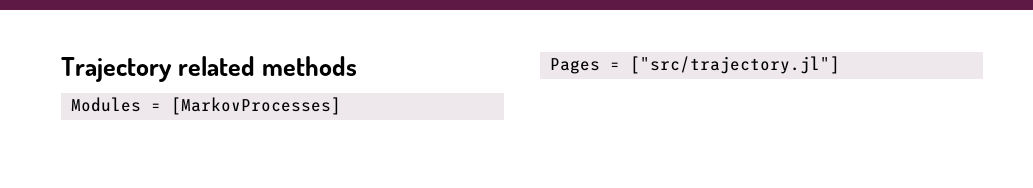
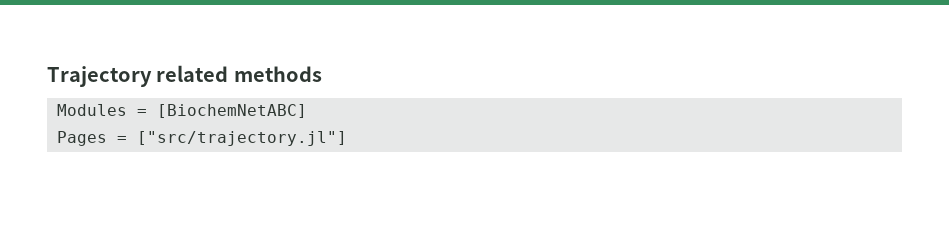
- Modules = [MarkovProcesses]
+ Modules = [BiochemNetABC]

